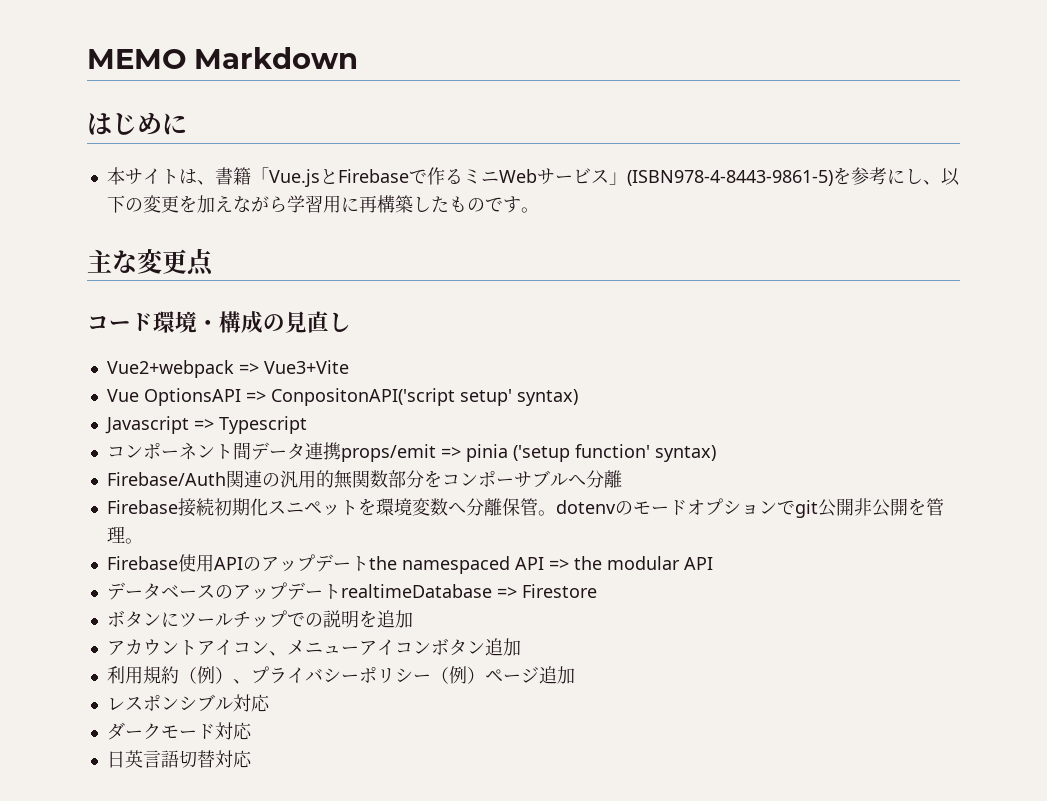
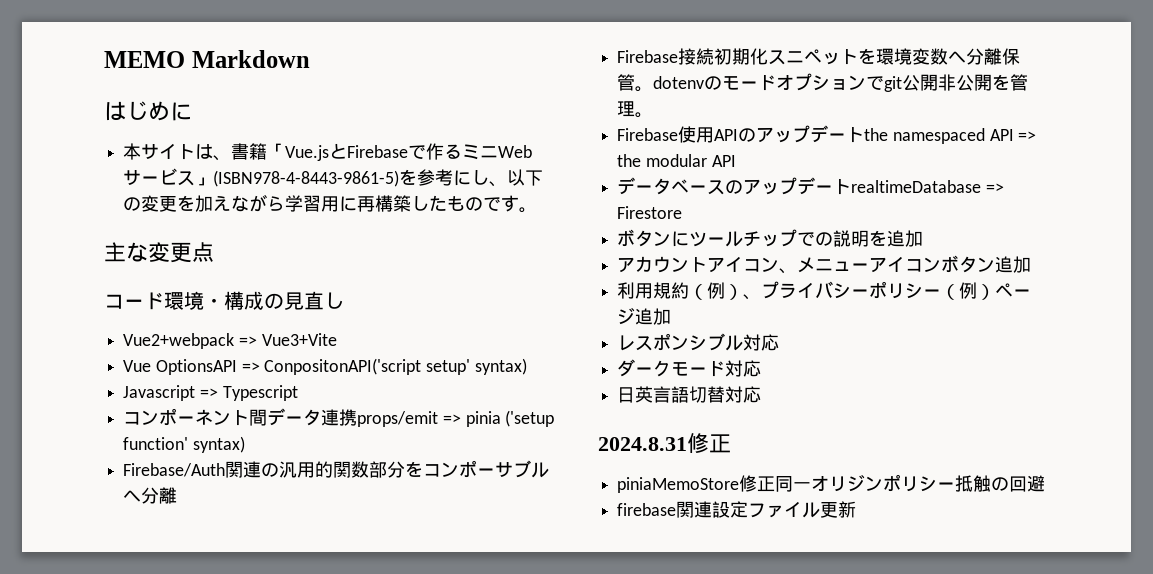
- Firebase/Auth関連の汎用的無関数部分をコンポーサブルへ分離
+ Firebase/Auth関連の汎用的関数部分をコンポーサブルへ分離
+ 2024.8.31修正
+ piniaMemoStore修正同一オリジンポリシー抵触の回避
+ firebase関連設定ファイル更新

